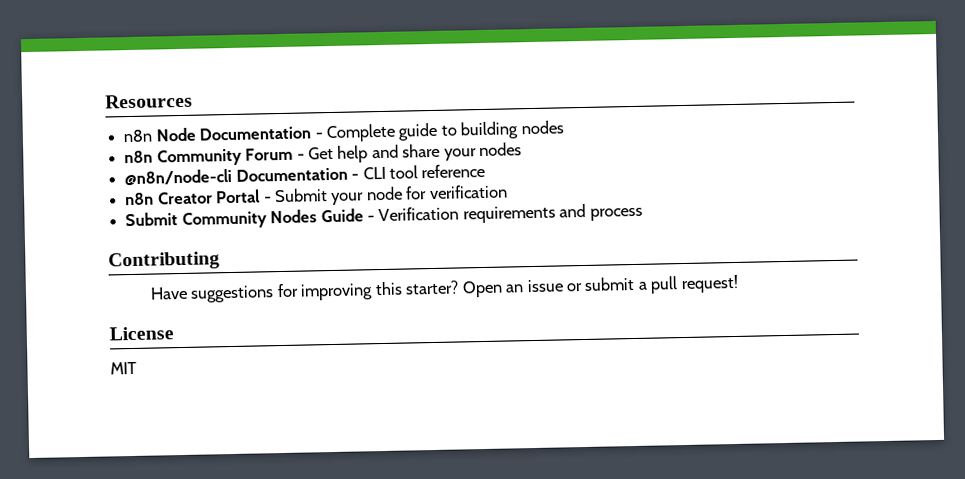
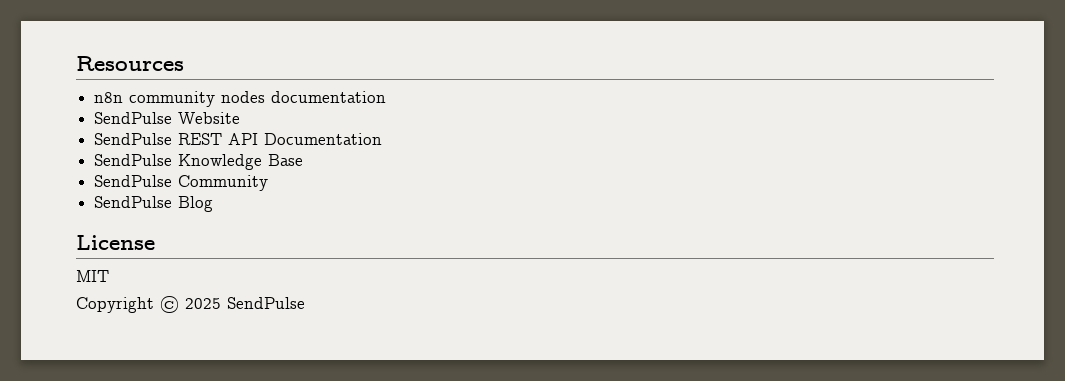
- n8n Node Documentation - Complete guide to building nodes
- n8n Community Forum - Get help and share your nodes
- @n8n/node-cli Documentation - CLI tool reference
- n8n Creator Portal - Submit your node for verification
- Submit Community Nodes Guide - Verification requirements and process
- Contributing
- Have suggestions for improving this starter? Open an issue or submit a pull request!
+ n8n community nodes documentation
+ SendPulse Website
+ SendPulse REST API Documentation
+ SendPulse Knowledge Base
+ SendPulse Community
+ SendPulse Blog
  License
  MIT
+ Copyright © 2025 SendPulse

